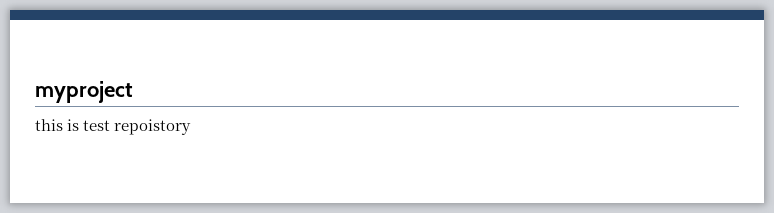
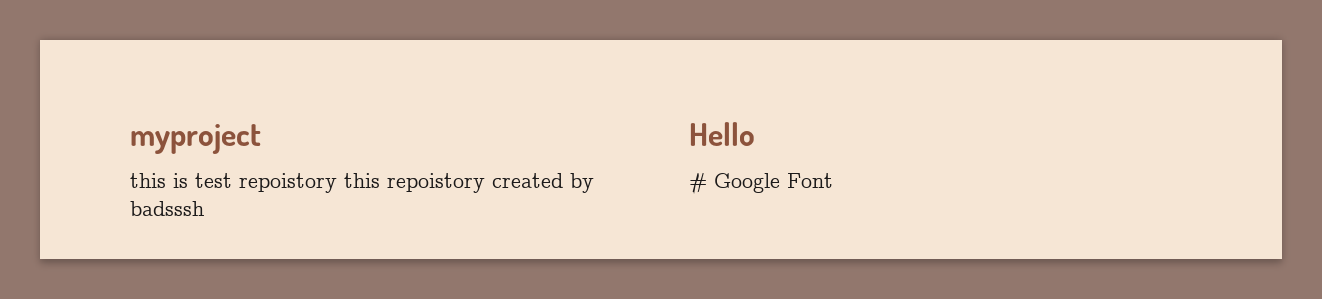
- this is test repoistory
+ this is test repoistory this repoistory created by badsssh
+ Hello
+ # Google Font

